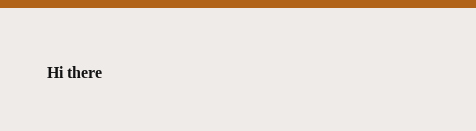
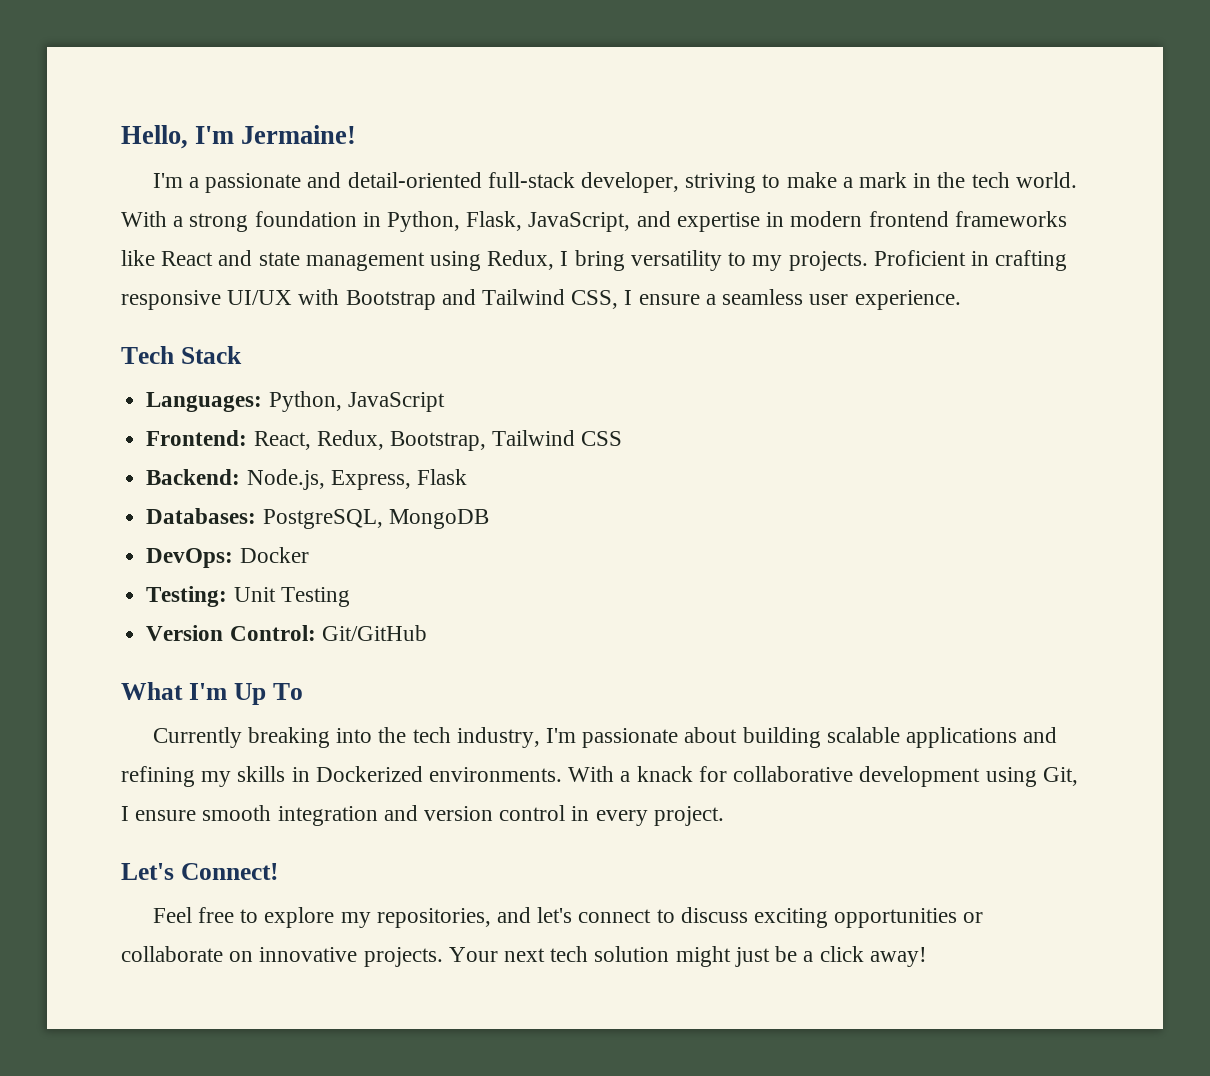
- Hi there
+ Hello, I'm Jermaine!
+ I'm a passionate and detail-oriented full-stack developer, striving to make a mark in the tech world. With a strong foundation in Python, Flask, JavaScript, and expertise in modern frontend frameworks like React and state management using Redux, I bring versatility to my projects. Proficient in crafting responsive UI/UX with Bootstrap and Tailwind CSS, I ensure a seamless user experience.
+ Tech Stack
+ Languages: Python, JavaScript
+ Frontend: React, Redux, Bootstrap, Tailwind CSS
+ Backend: Node.js, Express, Flask
+ Databases: PostgreSQL, MongoDB
+ DevOps: Docker
+ Testing: Unit Testing
+ Version Control: Git/GitHub
+ What I'm Up To
+ Currently breaking into the tech industry, I'm passionate about building scalable applications and refining my skills in Dockerized environments. With a knack for collaborative development using Git, I ensure smooth integration and version control in every project.
+ Let's Connect!
+ Feel free to explore my repositories, and let's connect to discuss exciting opportunities or collaborate on innovative projects. Your next tech solution might just be a click away!

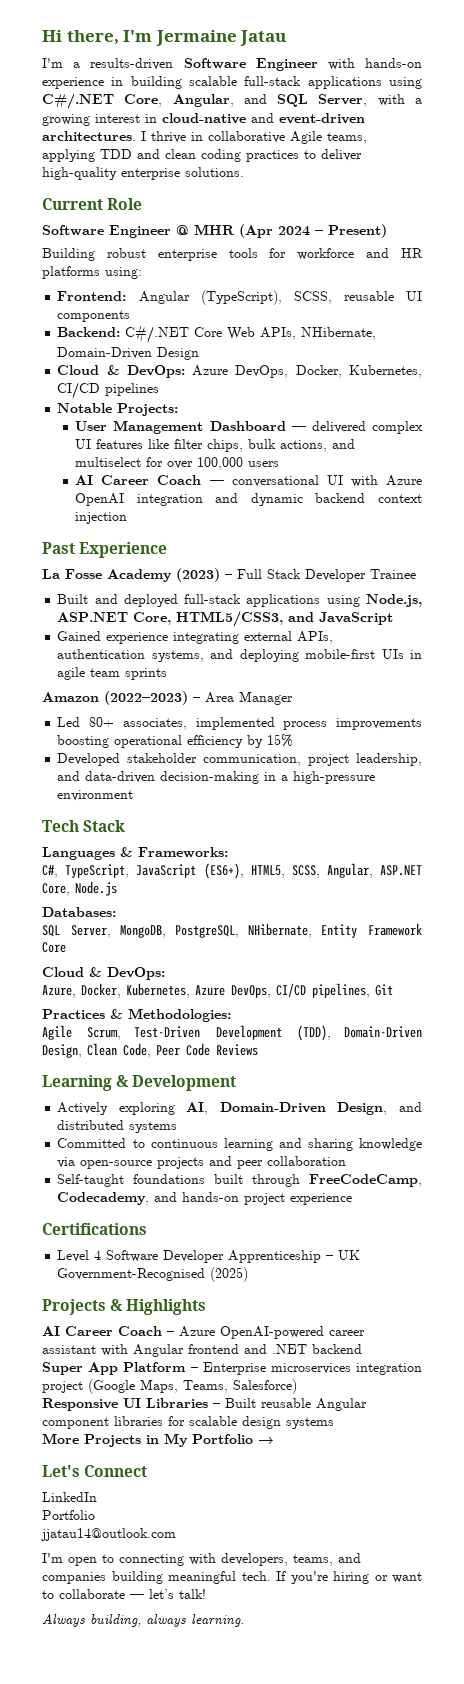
- Hello, I'm Jermaine!
- I'm a passionate and detail-oriented full-stack developer, striving to make a mark in the tech world. With a strong foundation in Python, Flask, JavaScript, and expertise in modern frontend frameworks like React and state management using Redux, I bring versatility to my projects. Proficient in crafting responsive UI/UX with Bootstrap and Tailwind CSS, I ensure a seamless user experience.
+ Hi there, I'm Jermaine Jatau
+ I'm a results-driven Software Engineer with hands-on experience in building scalable full-stack applications using C#/.NET Core, Angular, and SQL Server, with a growing interest in cloud-native and event-driven architectures. I thrive in collaborative Agile teams, applying TDD and clean coding practices to deliver high-quality enterprise solutions.
+ Current Role
+ Software Engineer @ MHR (Apr 2024 – Present)
+ Building robust enterprise tools for workforce and HR platforms using:
+ Frontend: Angular (TypeScript), SCSS, reusable UI components
+ Backend: C#/.NET Core Web APIs, NHibernate, Domain-Driven Design
+ Cloud & DevOps: Azure DevOps, Docker, Kubernetes, CI/CD pipelines
+ Notable Projects:
+ User Management Dashboard — delivered complex UI features like filter chips, bulk actions, and multiselect for over 100,000 users
+ AI Career Coach — conversational UI with Azure OpenAI integration and dynamic backend context injection
+ Past Experience
+ La Fosse Academy (2023) – Full Stack Developer Trainee
+ Built and deployed full-stack applications using Node.js, ASP.NET Core, HTML5/CSS3, and JavaScript
+ Gained experience integrating external APIs, authentication systems, and deploying mobile-first UIs in agile team sprints
+ Amazon (2022–2023) – Area Manager
+ Led 80+ associates, implemented process improvements boosting operational efficiency by 15%
+ Developed stakeholder communication, project leadership, and data-driven decision-making in a high-pressure environment
  Tech Stack
- Languages: Python, JavaScript
- Frontend: React, Redux, Bootstrap, Tailwind CSS
- Backend: Node.js, Express, Flask
- Databases: PostgreSQL, MongoDB
- DevOps: Docker
- Testing: Unit Testing
- Version Control: Git/GitHub
- What I'm Up To
- Currently breaking into the tech industry, I'm passionate about building scalable applications and refining my skills in Dockerized environments. With a knack for collaborative development using Git, I ensure smooth integration and version control in every project.
- Let's Connect!
- Feel free to explore my repositories, and let's connect to discuss exciting opportunities or collaborate on innovative projects. Your next tech solution might just be a click away!
+ Languages & Frameworks:
+ C#, TypeScript, JavaScript (ES6+), HTML5, SCSS, Angular, ASP.NET Core, Node.js
+ Databases:
+ SQL Server, MongoDB, PostgreSQL, NHibernate, Entity Framework Core
+ Cloud & DevOps:
+ Azure, Docker, Kubernetes, Azure DevOps, CI/CD pipelines, Git
+ Practices & Methodologies:
+ Agile Scrum, Test-Driven Development (TDD), Domain-Driven Design, Clean Code, Peer Code Reviews
+ Learning & Development
+ Actively exploring AI, Domain-Driven Design, and distributed systems
+ Committed to continuous learning and sharing knowledge via open-source projects and peer collaboration
+ Self-taught foundations built through FreeCodeCamp, Codecademy, and hands-on project experience
+ Certifications
+ Level 4 Software Developer Apprenticeship – UK Government-Recognised (2025)
+ Projects & Highlights
+ AI Career Coach – Azure OpenAI-powered career assistant with Angular frontend and .NET backend
+ Super App Platform – Enterprise microservices integration project (Google Maps, Teams, Salesforce)
+ Responsive UI Libraries – Built reusable Angular component libraries for scalable design systems
+ More Projects in My Portfolio →
+ Let's Connect
+ LinkedIn
+ Portfolio
+ jjatau14@outlook.com
+ I'm open to connecting with developers, teams, and companies building meaningful tech. If you're hiring or want to collaborate — let’s talk!
+ Always building, always learning.

